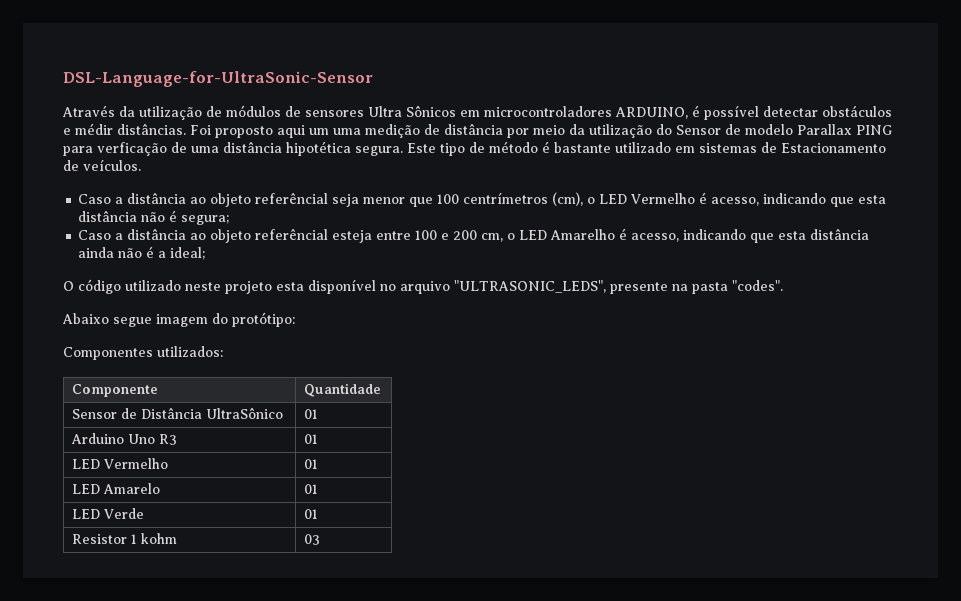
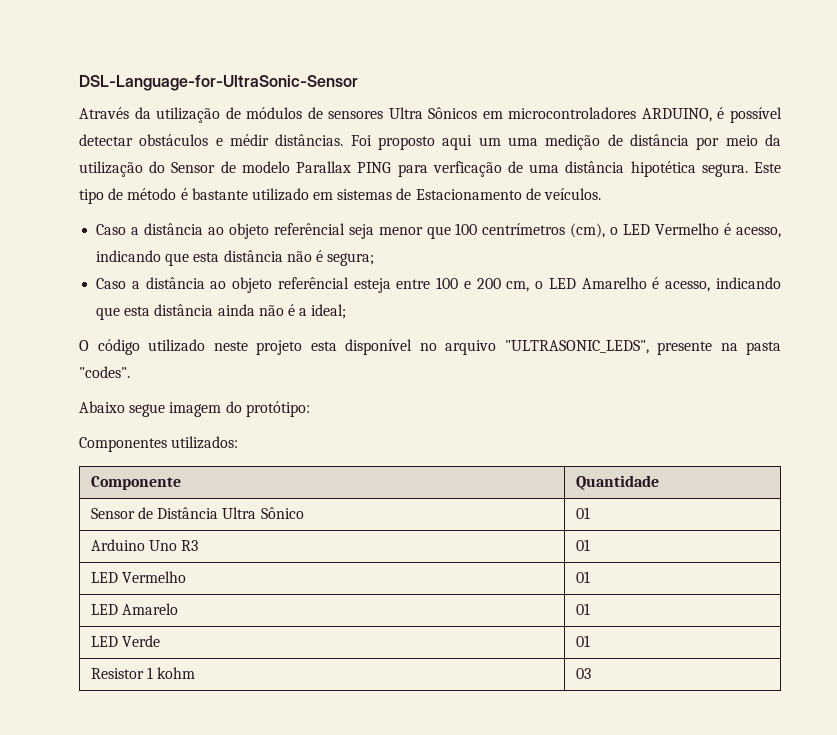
- Sensor de Distância UltraSônico | 01
+ Sensor de Distância Ultra Sônico | 01

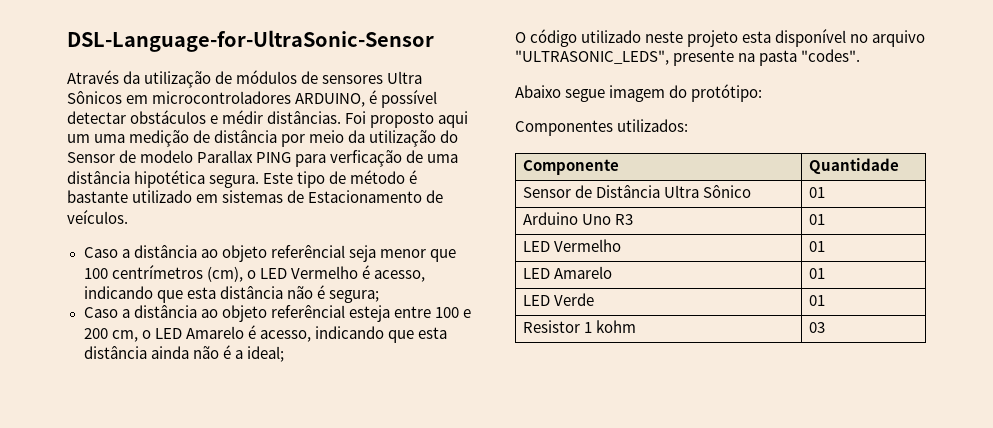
- Caso a distância ao objeto referêncial esteja entre 100 e 200 cm, o LED Amarelho é acesso, indicando que esta distância ainda não é a ideal;
+ Caso a distância ao objeto referêncial esteja entre 100 e 200 cm, o LED Amarelo é acesso, indicando que esta distância ainda não é a ideal;

